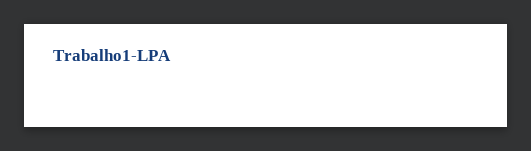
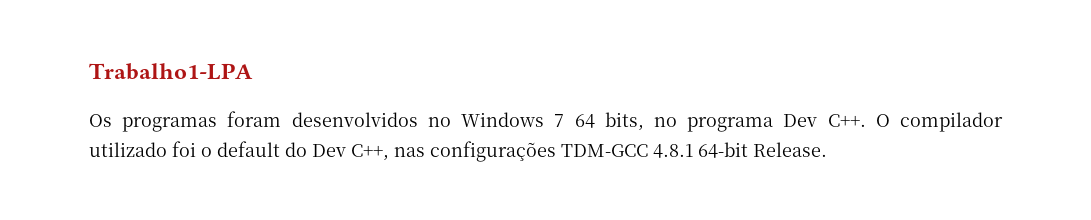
+ Os programas foram desenvolvidos no Windows 7 64 bits, no programa Dev C++. O compilador utilizado foi o default do Dev C++, nas configurações TDM-GCC 4.8.1 64-bit Release.

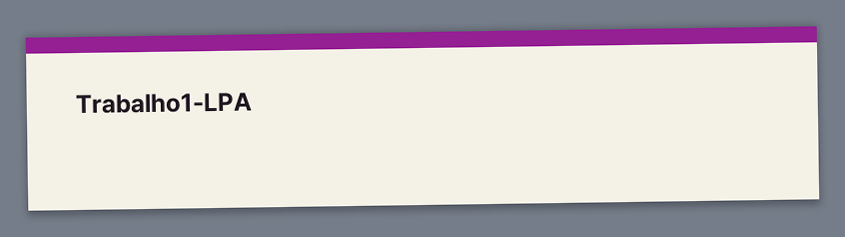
- Os programas foram desenvolvidos no Windows 7 64 bits, no programa Dev C++. O compilador utilizado foi o default do Dev C++, nas configurações TDM-GCC 4.8.1 64-bit Release.

